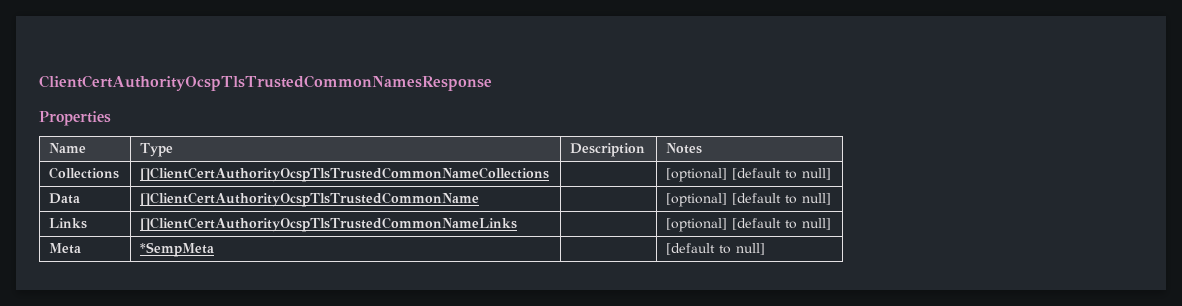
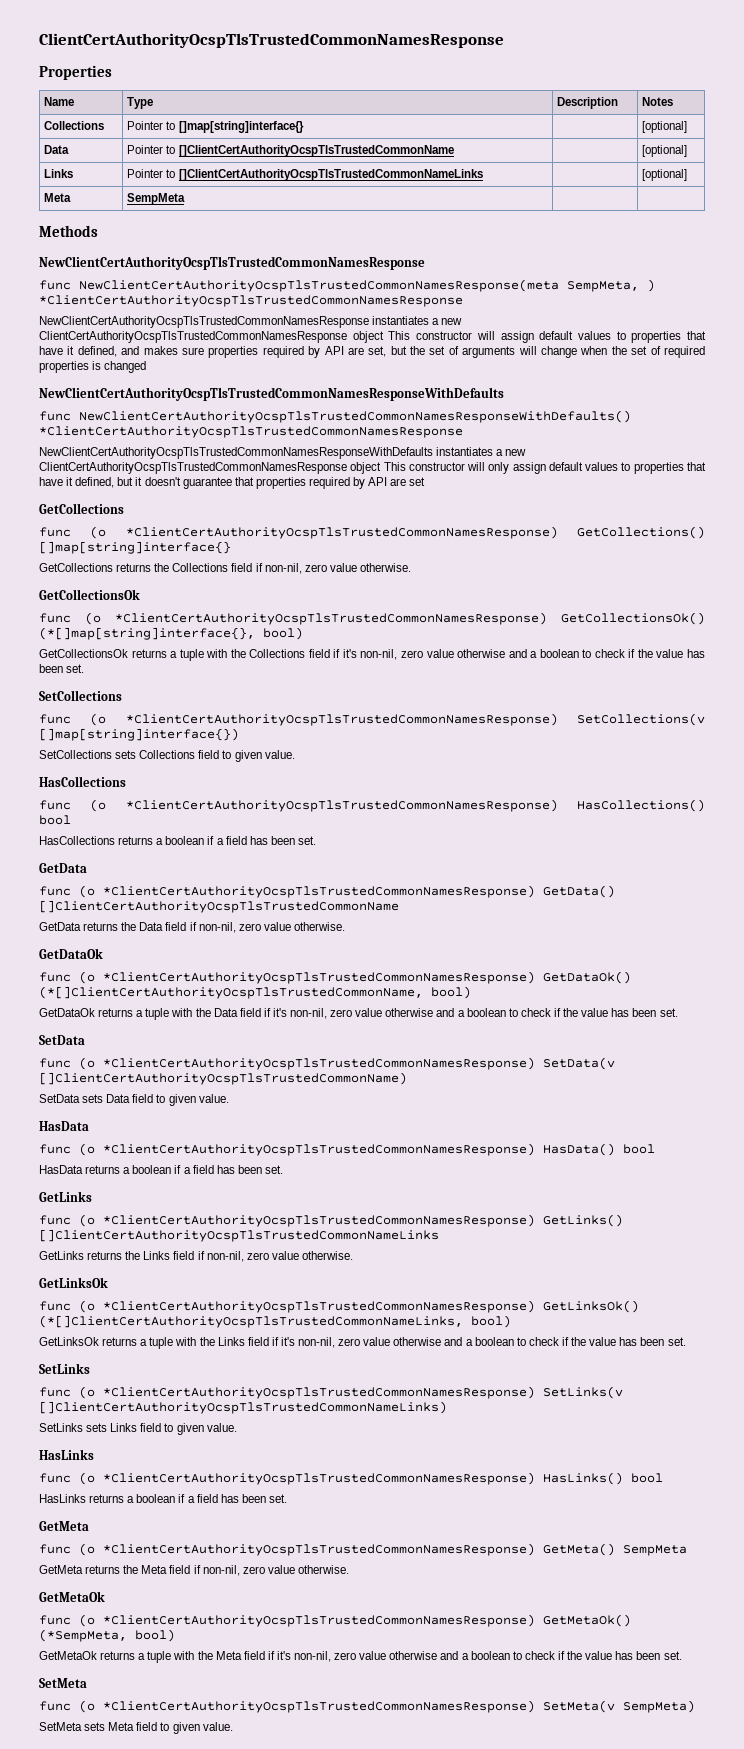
- Collections | []ClientCertAuthorityOcspTlsTrustedCommonNameCollections | | [optional] [default to null]
+ Collections | Pointer to []map[string]interface{} | | [optional]
- Data | []ClientCertAuthorityOcspTlsTrustedCommonName | | [optional] [default to null]
+ Data | Pointer to []ClientCertAuthorityOcspTlsTrustedCommonName | | [optional]
- Links | []ClientCertAuthorityOcspTlsTrustedCommonNameLinks | | [optional] [default to null]
- Meta | *SempMeta | | [default to null]
+ Links | Pointer to []ClientCertAuthorityOcspTlsTrustedCommonNameLinks | | [optional]
+ Meta | SempMeta | |
+ Methods
+ NewClientCertAuthorityOcspTlsTrustedCommonNamesResponse
+ func NewClientCertAuthorityOcspTlsTrustedCommonNamesResponse(meta SempMeta, ) *ClientCertAuthorityOcspTlsTrustedCommonNamesResponse
+ NewClientCertAuthorityOcspTlsTrustedCommonNamesResponse instantiates a new ClientCertAuthorityOcspTlsTrustedCommonNamesResponse object This constructor will assign default values to properties that have it defined, and makes sure properties required by API are set, but the set of arguments will change when the set of required properties is changed
+ NewClientCertAuthorityOcspTlsTrustedCommonNamesResponseWithDefaults
+ func NewClientCertAuthorityOcspTlsTrustedCommonNamesResponseWithDefaults() *ClientCertAuthorityOcspTlsTrustedCommonNamesResponse
+ NewClientCertAuthorityOcspTlsTrustedCommonNamesResponseWithDefaults instantiates a new ClientCertAuthorityOcspTlsTrustedCommonNamesResponse object This constructor will only assign default values to properties that have it defined, but it doesn't guarantee that properties required by API are set
+ GetCollections
+ func (o *ClientCertAuthorityOcspTlsTrustedCommonNamesResponse) GetCollections() []map[string]interface{}
+ GetCollections returns the Collections field if non-nil, zero value otherwise.
+ GetCollectionsOk
+ func (o *ClientCertAuthorityOcspTlsTrustedCommonNamesResponse) GetCollectionsOk() (*[]map[string]interface{}, bool)
+ GetCollectionsOk returns a tuple with the Collections field if it's non-nil, zero value otherwise and a boolean to check if the value has been set.
+ SetCollections
+ func (o *ClientCertAuthorityOcspTlsTrustedCommonNamesResponse) SetCollections(v []map[string]interface{})
+ SetCollections sets Collections field to given value.
+ HasCollections
+ func (o *ClientCertAuthorityOcspTlsTrustedCommonNamesResponse) HasCollections() bool
+ HasCollections returns a boolean if a field has been set.
+ GetData
+ func (o *ClientCertAuthorityOcspTlsTrustedCommonNamesResponse) GetData() []ClientCertAuthorityOcspTlsTrustedCommonName
+ GetData returns the Data field if non-nil, zero value otherwise.
+ GetDataOk
+ func (o *ClientCertAuthorityOcspTlsTrustedCommonNamesResponse) GetDataOk() (*[]ClientCertAuthorityOcspTlsTrustedCommonName, bool)
+ GetDataOk returns a tuple with the Data field if it's non-nil, zero value otherwise and a boolean to check if the value has been set.
+ SetData
+ func (o *ClientCertAuthorityOcspTlsTrustedCommonNamesResponse) SetData(v []ClientCertAuthorityOcspTlsTrustedCommonName)
+ SetData sets Data field to given value.
+ HasData
+ func (o *ClientCertAuthorityOcspTlsTrustedCommonNamesResponse) HasData() bool
+ HasData returns a boolean if a field has been set.
+ GetLinks
+ func (o *ClientCertAuthorityOcspTlsTrustedCommonNamesResponse) GetLinks() []ClientCertAuthorityOcspTlsTrustedCommonNameLinks
+ GetLinks returns the Links field if non-nil, zero value otherwise.
+ GetLinksOk
+ func (o *ClientCertAuthorityOcspTlsTrustedCommonNamesResponse) GetLinksOk() (*[]ClientCertAuthorityOcspTlsTrustedCommonNameLinks, bool)
+ GetLinksOk returns a tuple with the Links field if it's non-nil, zero value otherwise and a boolean to check if the value has been set.
+ SetLinks
+ func (o *ClientCertAuthorityOcspTlsTrustedCommonNamesResponse) SetLinks(v []ClientCertAuthorityOcspTlsTrustedCommonNameLinks)
+ SetLinks sets Links field to given value.
+ HasLinks
+ func (o *ClientCertAuthorityOcspTlsTrustedCommonNamesResponse) HasLinks() bool
+ HasLinks returns a boolean if a field has been set.
+ GetMeta
+ func (o *ClientCertAuthorityOcspTlsTrustedCommonNamesResponse) GetMeta() SempMeta
+ GetMeta returns the Meta field if non-nil, zero value otherwise.
+ GetMetaOk
+ func (o *ClientCertAuthorityOcspTlsTrustedCommonNamesResponse) GetMetaOk() (*SempMeta, bool)
+ GetMetaOk returns a tuple with the Meta field if it's non-nil, zero value otherwise and a boolean to check if the value has been set.
+ SetMeta
+ func (o *ClientCertAuthorityOcspTlsTrustedCommonNamesResponse) SetMeta(v SempMeta)
+ SetMeta sets Meta field to given value.

